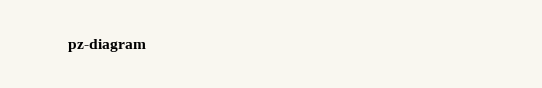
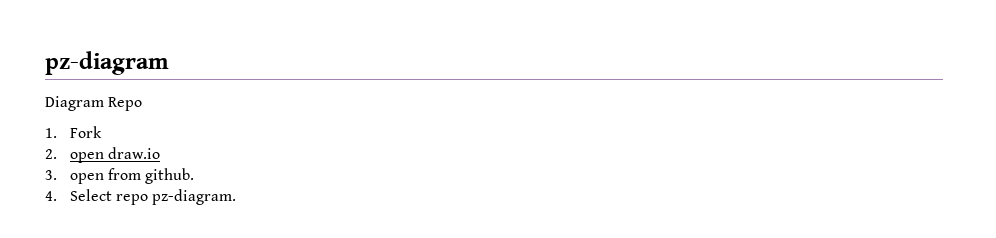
+ Diagram Repo
+ 1. Fork
+ 2. open draw.io
+ 3. open from github.
+ 4. Select repo pz-diagram.

